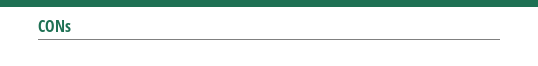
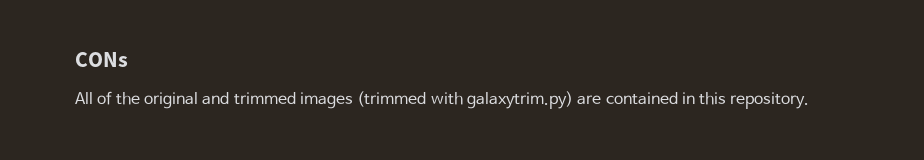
+ All of the original and trimmed images (trimmed with galaxytrim.py) are contained in this repository.

